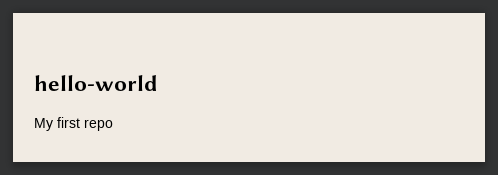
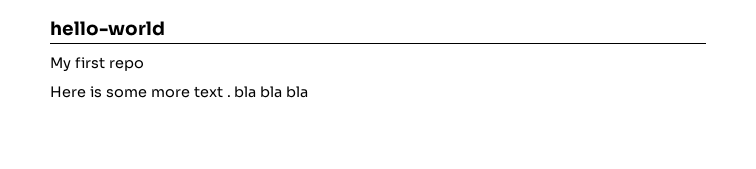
+ Here is some more text . bla bla bla

